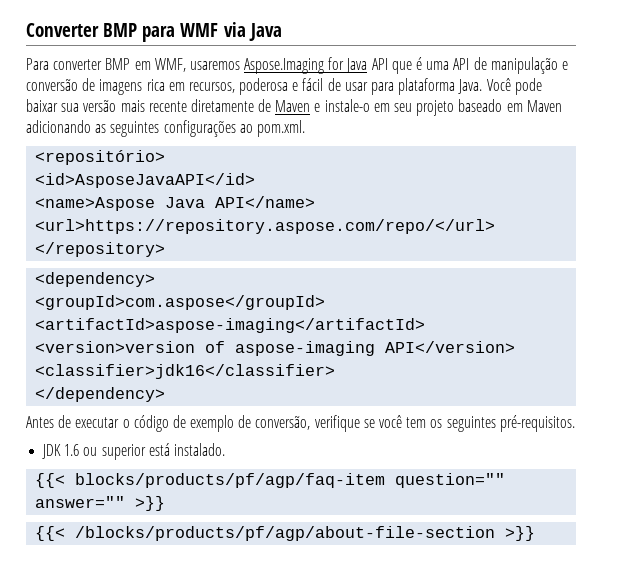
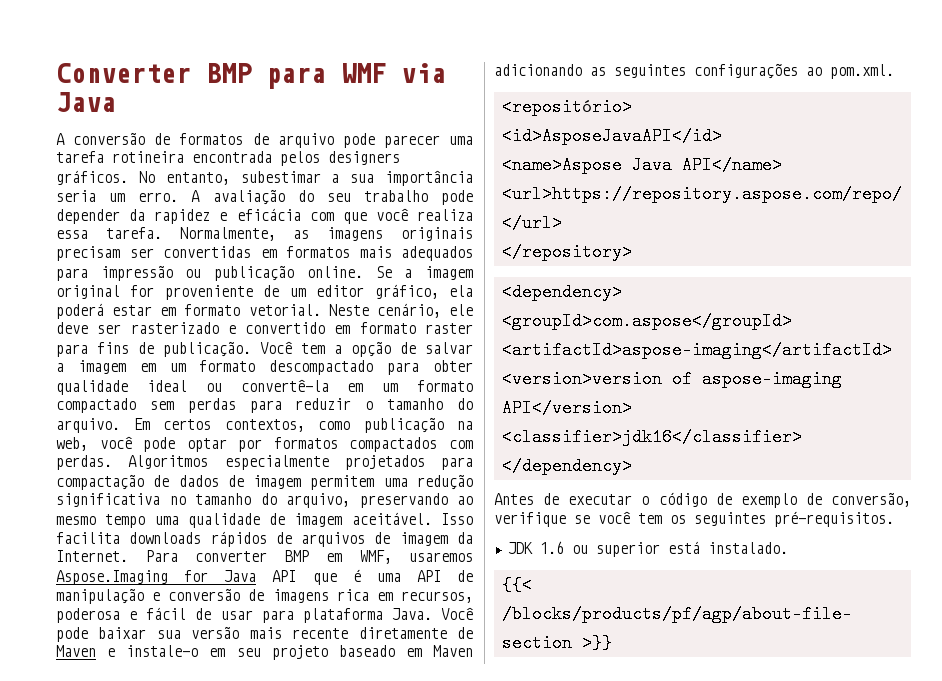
+ A conversão de formatos de arquivo pode parecer uma tarefa rotineira encontrada pelos designers gráficos. No entanto, subestimar a sua importância seria um erro. A avaliação do seu trabalho pode depender da rapidez e eficácia com que você realiza essa tarefa. Normalmente, as imagens originais precisam ser convertidas em formatos mais adequados para impressão ou publicação online. Se a imagem original for proveniente de um editor gráfico, ela poderá estar em formato vetorial. Neste cenário, ele deve ser rasterizado e convertido em formato raster para fins de publicação. Você tem a opção de salvar a imagem em um formato descompactado para obter qualidade ideal ou convertê-la em um formato compactado sem perdas para reduzir o tamanho do arquivo. Em certos contextos, como publicação na web, você pode optar por formatos compactados com perdas. Algoritmos especialmente projetados para compactação de dados de imagem permitem uma redução significativa no tamanho do arquivo, preservando ao mesmo tempo uma qualidade de imagem aceitável. Isso facilita downloads rápidos de arquivos de imagem da Internet.
- {{< blocks/products/pf/agp/faq-item question="" answer="" >}}

